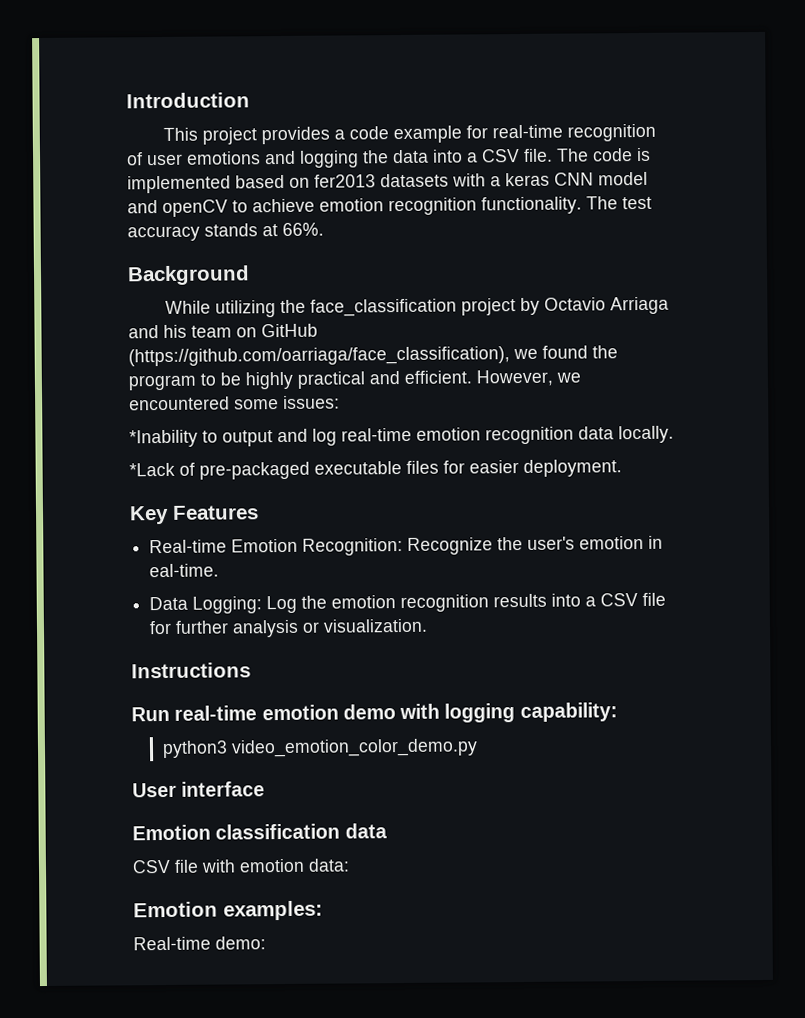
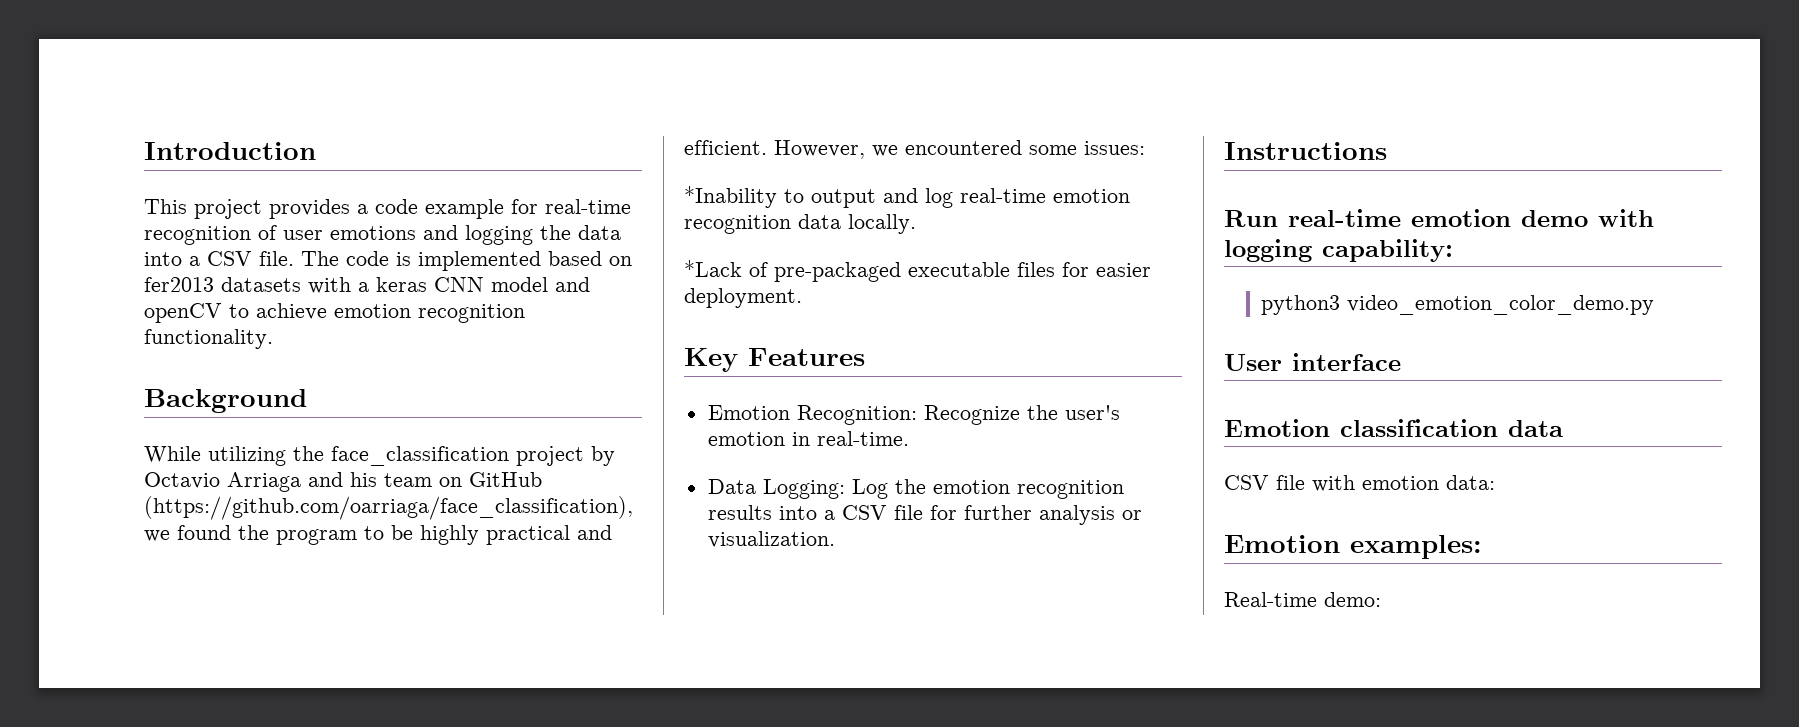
- The test accuracy stands at 66%.
- Real-time Emotion Recognition: Recognize the user's emotion in eal-time.
+ Emotion Recognition: Recognize the user's emotion in real-time.

